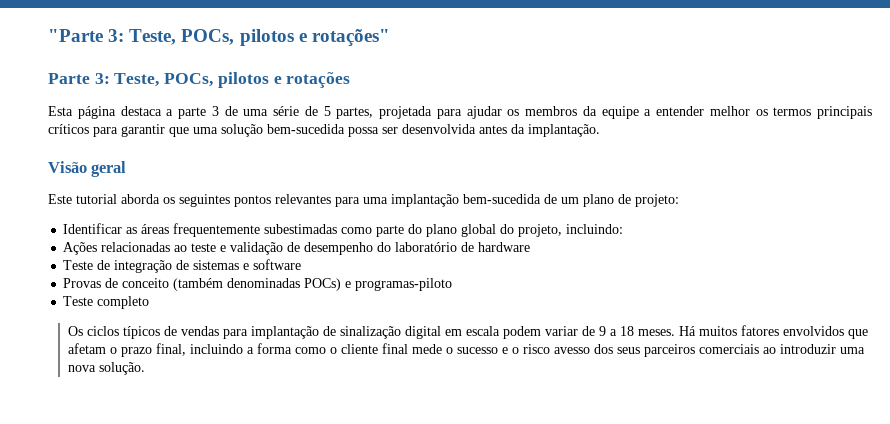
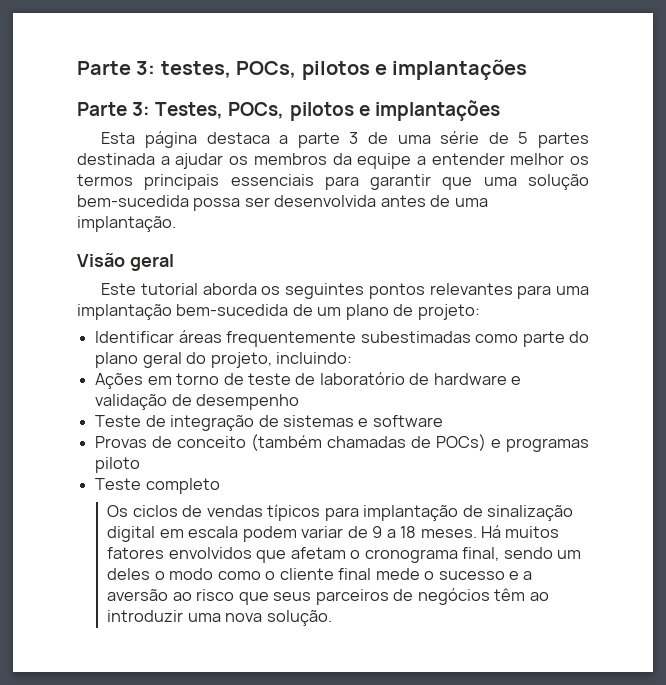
- "Parte 3: Teste, POCs, pilotos e rotações"
- Parte 3: Teste, POCs, pilotos e rotações
+ Parte 3: testes, POCs, pilotos e implantações
+ Parte 3: Testes, POCs, pilotos e implantações
- Esta página destaca a parte 3 de uma série de 5 partes, projetada para ajudar os membros da equipe a entender melhor os termos principais críticos para garantir que uma solução bem-sucedida possa ser desenvolvida antes da implantação.
+ Esta página destaca a parte 3 de uma série de 5 partes destinada a ajudar os membros da equipe a entender melhor os termos principais essenciais para garantir que uma solução bem-sucedida possa ser desenvolvida antes de uma implantação.
- Identificar as áreas frequentemente subestimadas como parte do plano global do projeto, incluindo:
+ Identificar áreas frequentemente subestimadas como parte do plano geral do projeto, incluindo:
- Ações relacionadas ao teste e validação de desempenho do laboratório de hardware
+ Ações em torno de teste de laboratório de hardware e validação de desempenho
- Provas de conceito (também denominadas POCs) e programas-piloto
+ Provas de conceito (também chamadas de POCs) e programas piloto
- Os ciclos típicos de vendas para implantação de sinalização digital em escala podem variar de 9 a 18 meses.
+ Os ciclos de vendas típicos para implantação de sinalização digital em escala podem variar de 9 a 18 meses.
- Há muitos fatores envolvidos que afetam o prazo final, incluindo a forma como o cliente final mede o sucesso e o risco avesso dos seus parceiros comerciais ao introduzir uma nova solução.
+ Há muitos fatores envolvidos que afetam o cronograma final, sendo um deles o modo como o cliente final mede o sucesso e a aversão ao risco que seus parceiros de negócios têm ao introduzir uma nova solução.

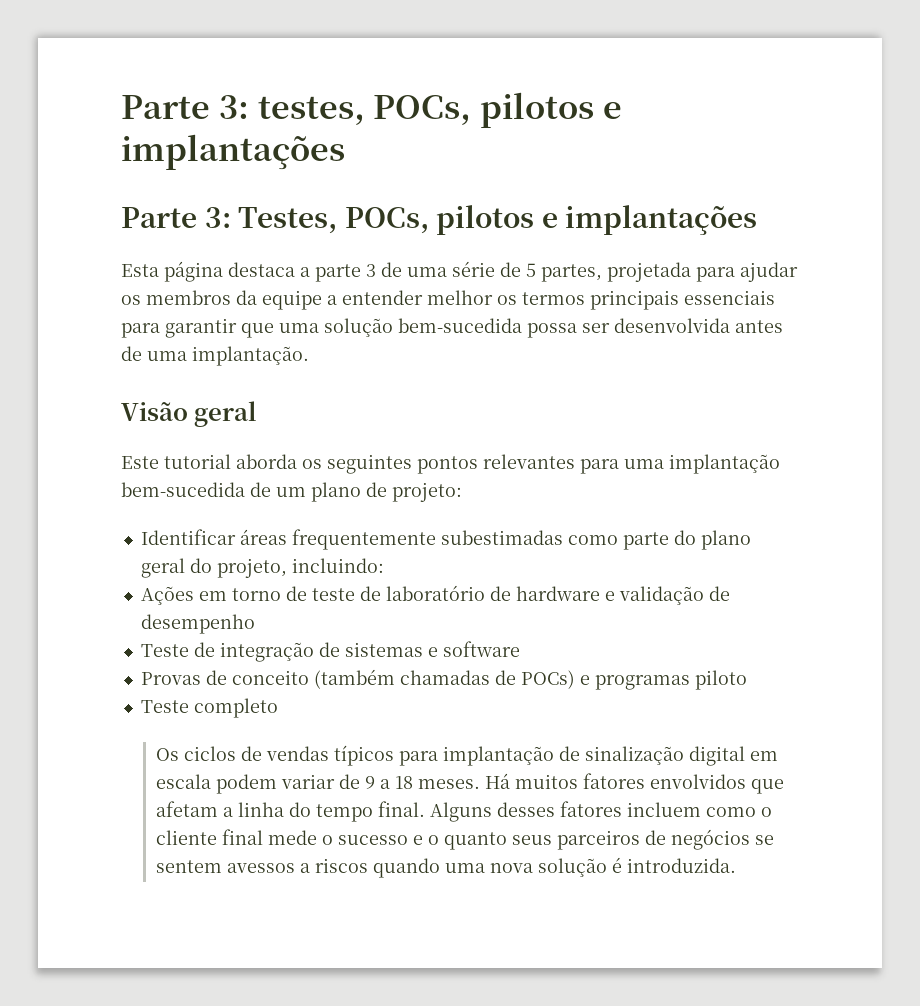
- Esta página destaca a parte 3 de uma série de 5 partes destinada a ajudar os membros da equipe a entender melhor os termos principais essenciais para garantir que uma solução bem-sucedida possa ser desenvolvida antes de uma implantação.
+ Esta página destaca a parte 3 de uma série de 5 partes, projetada para ajudar os membros da equipe a entender melhor os termos principais essenciais para garantir que uma solução bem-sucedida possa ser desenvolvida antes de uma implantação.
- Há muitos fatores envolvidos que afetam o cronograma final, sendo um deles o modo como o cliente final mede o sucesso e a aversão ao risco que seus parceiros de negócios têm ao introduzir uma nova solução.
+ Há muitos fatores envolvidos que afetam a linha do tempo final. Alguns desses fatores incluem como o cliente final mede o sucesso e o quanto seus parceiros de negócios se sentem avessos a riscos quando uma nova solução é introduzida.

